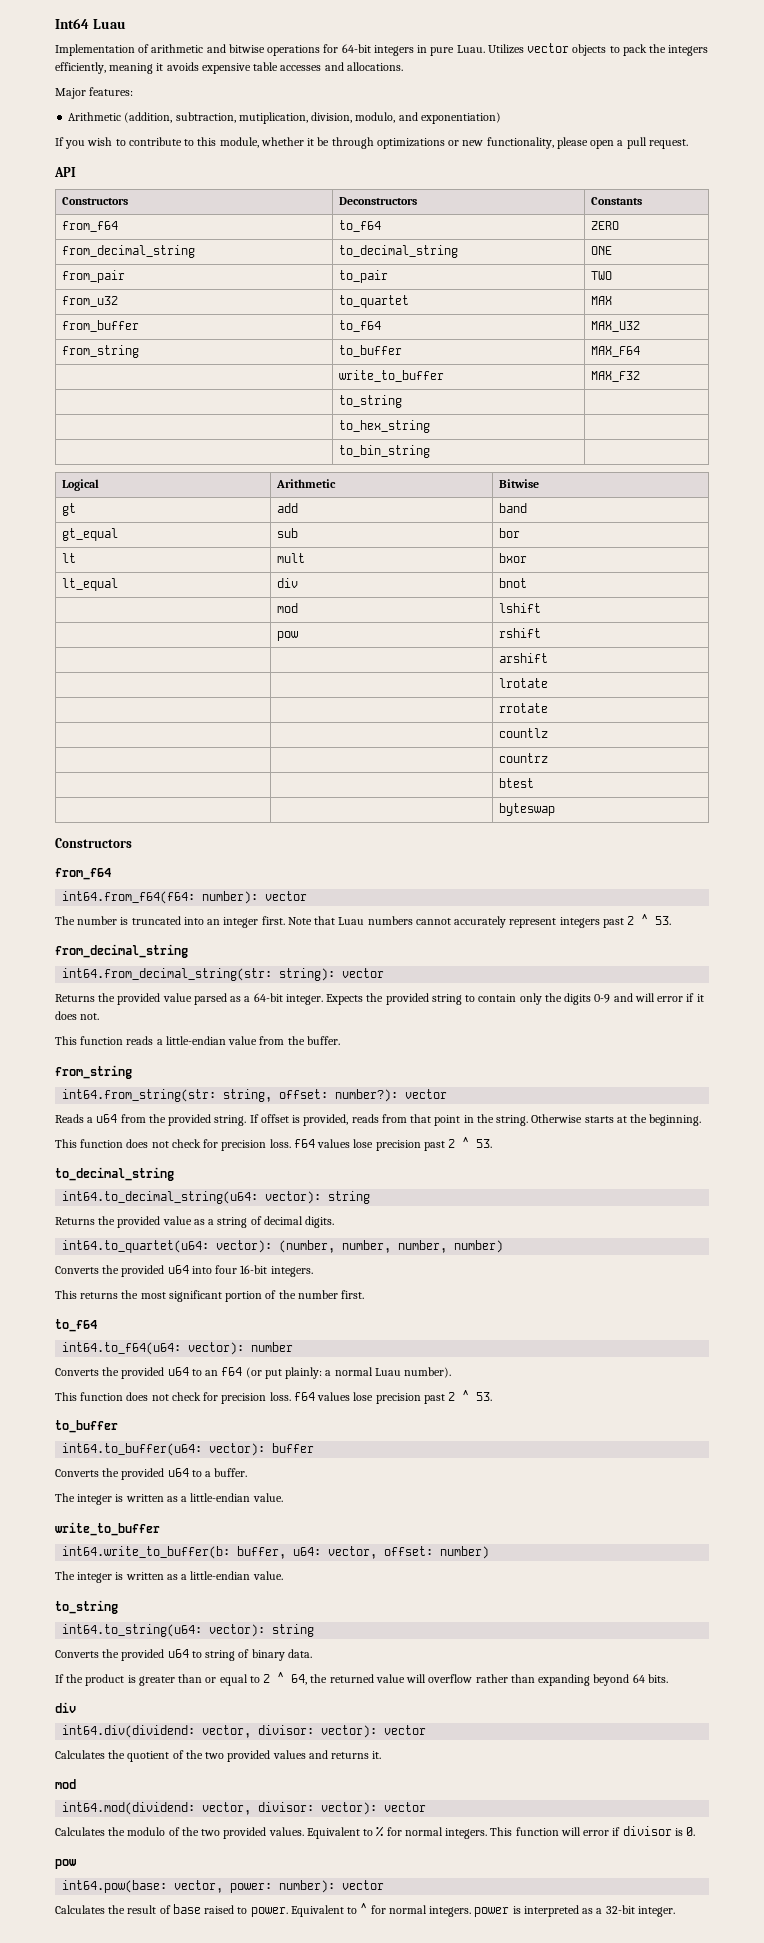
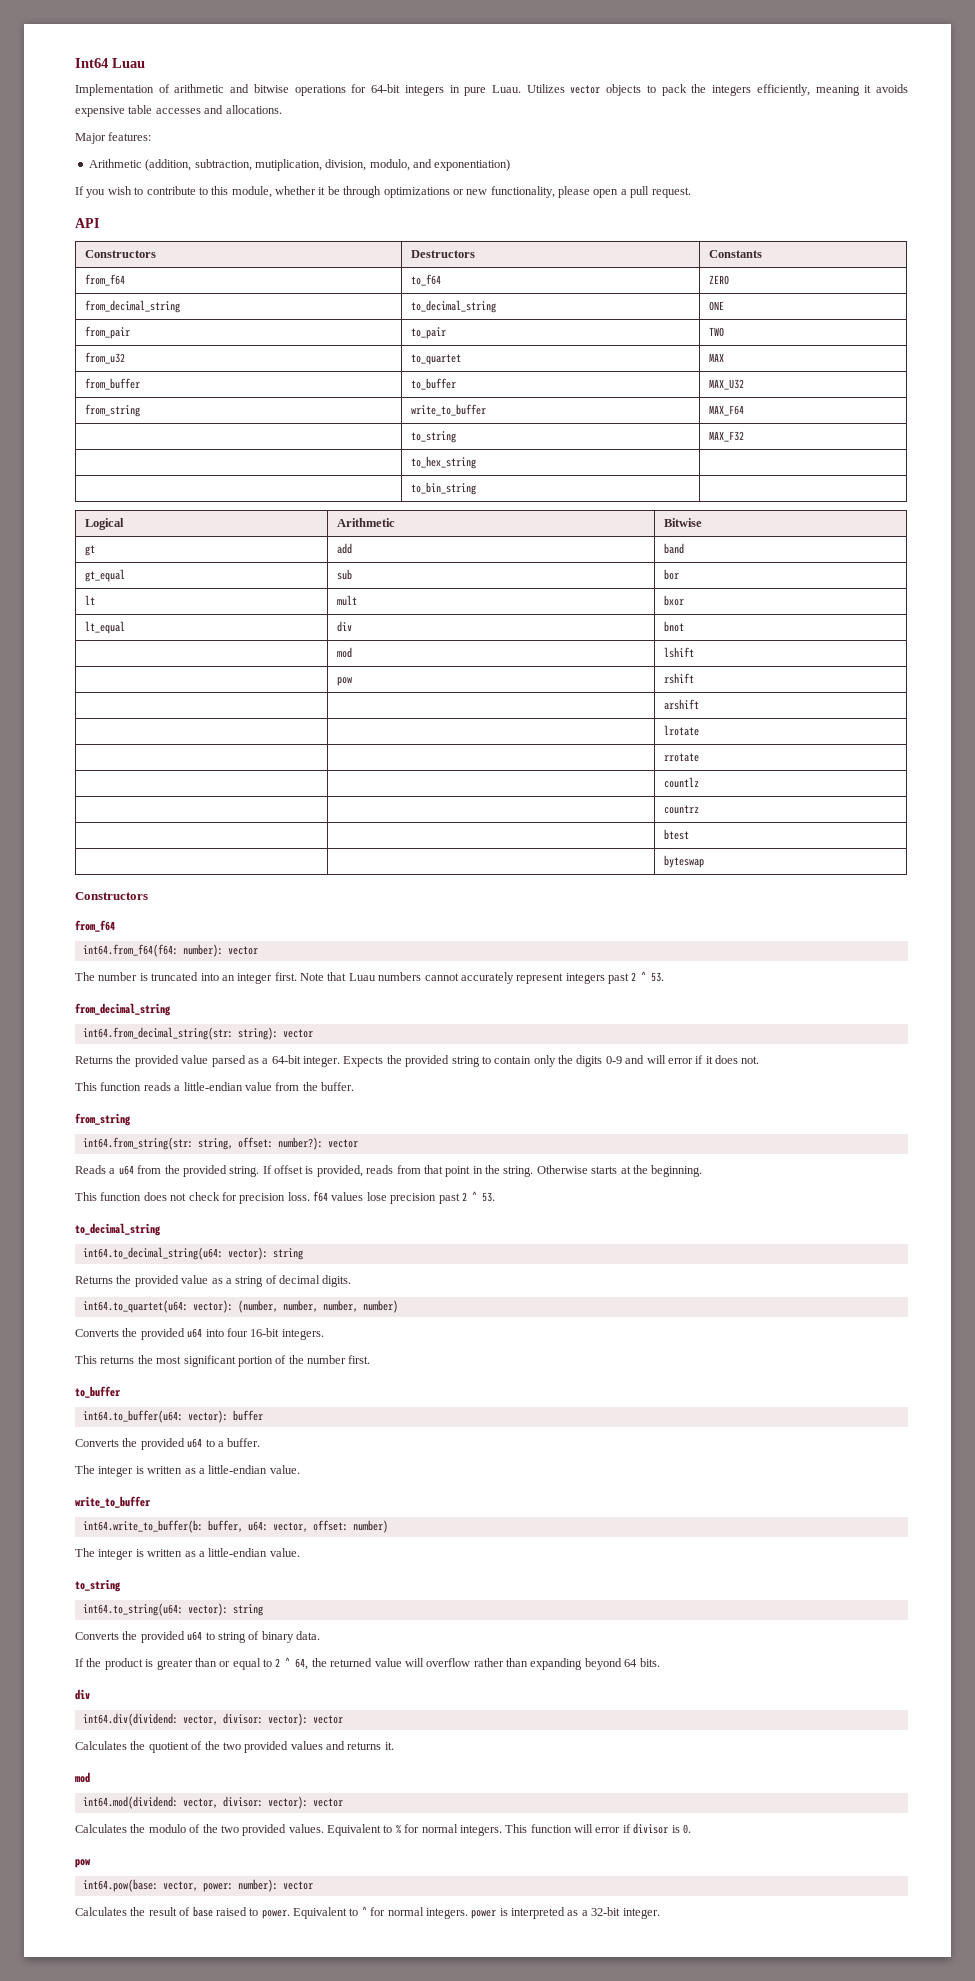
- Constructors | Deconstructors | Constants
+ Constructors | Destructors | Constants
- from_buffer | to_f64 | MAX_U32
+ from_buffer | to_buffer | MAX_U32
- from_string | to_buffer | MAX_F64
+ from_string | write_to_buffer | MAX_F64
- | write_to_buffer | MAX_F32
+ | to_string | MAX_F32
- | to_string |
  This returns the most significant portion of the number first.
- to_f64
- int64.to_f64(u64: vector): number
- Converts the provided u64 to an f64 (or put plainly: a normal Luau number).
- This function does not check for precision loss. f64 values lose precision past 2 ^ 53.

